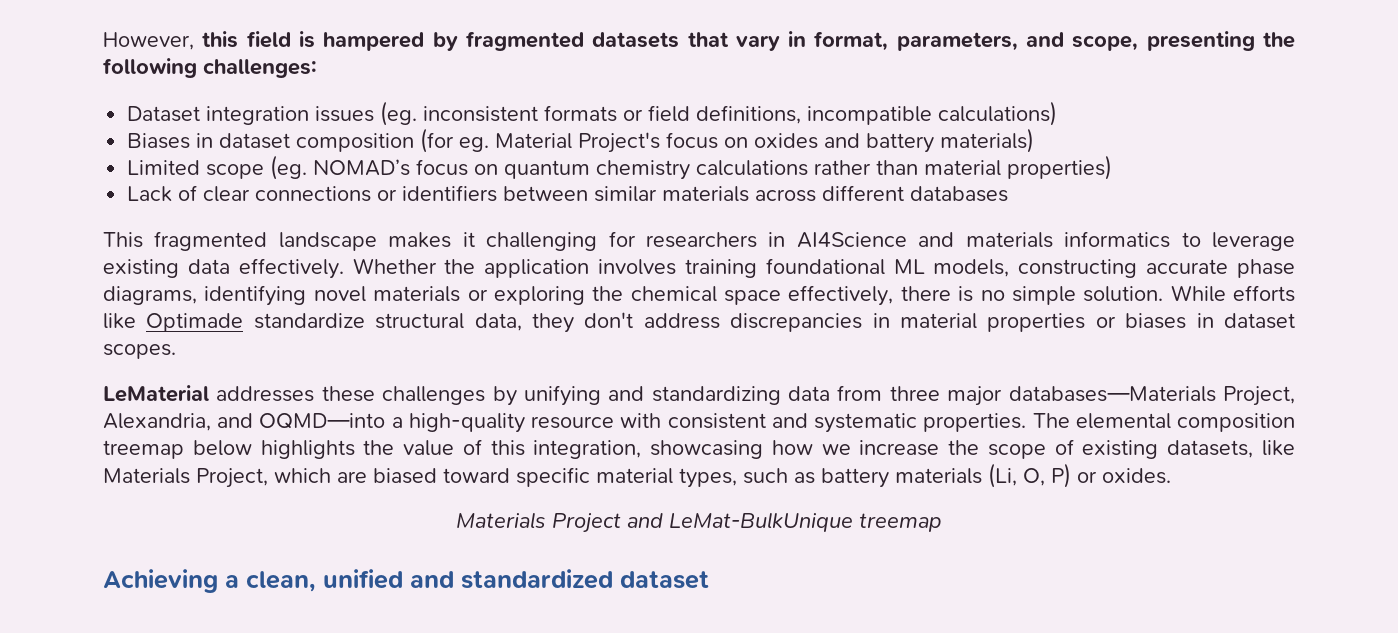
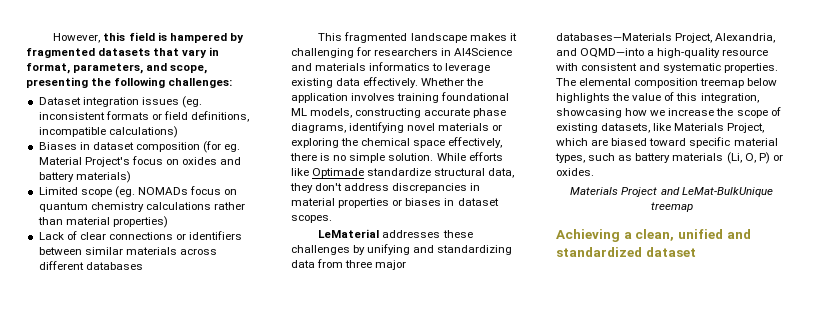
- Limited scope (eg. NOMAD’s focus on quantum chemistry calculations rather than material properties)
+ Limited scope (eg. NOMADs focus on quantum chemistry calculations rather than material properties)

